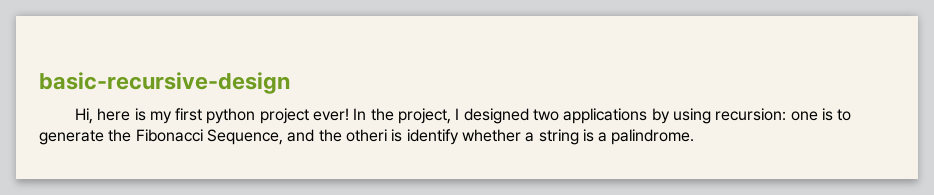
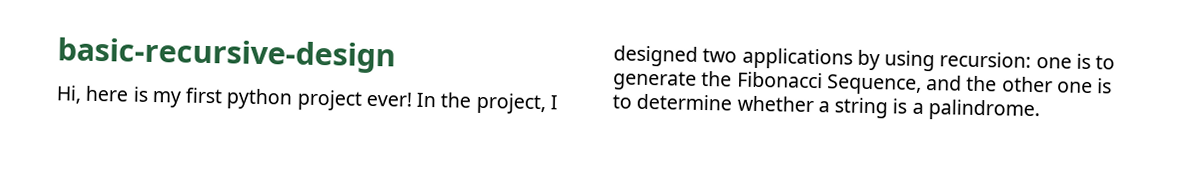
- In the project, I designed two applications by using recursion: one is to generate the Fibonacci Sequence, and the otheri is identify whether a string is a palindrome.
+ In the project, I designed two applications by using recursion: one is to generate the Fibonacci Sequence, and the other one is to determine whether a string is a palindrome.

